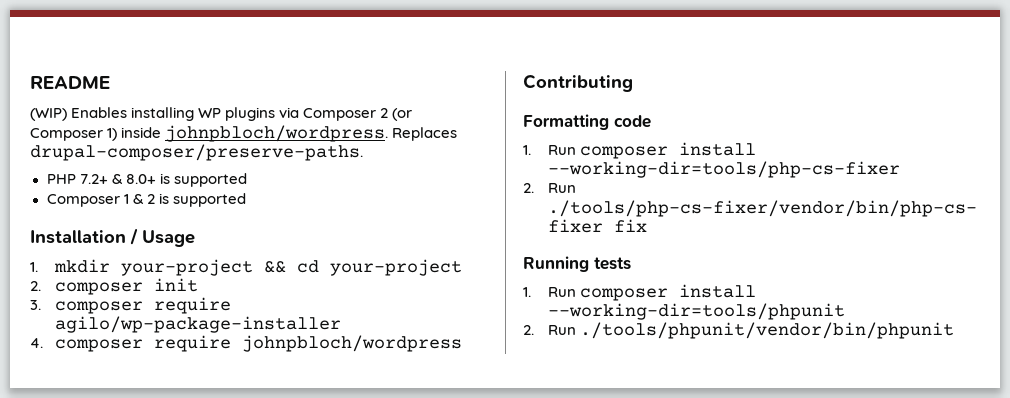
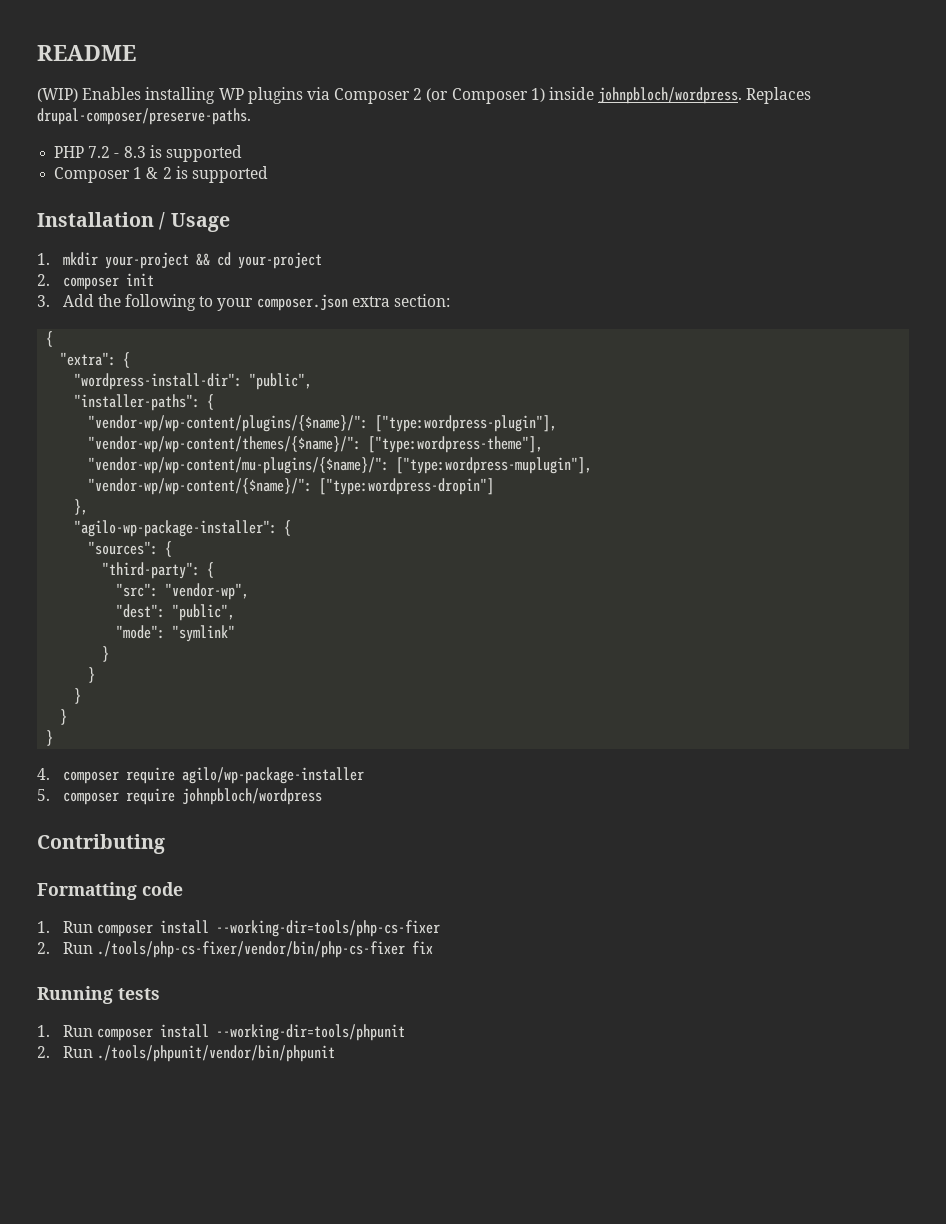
- PHP 7.2+ & 8.0+ is supported
+ PHP 7.2 - 8.3 is supported
- 3. composer require agilo/wp-package-installer
+ 3. Add the following to your composer.json extra section:
+ {
+ "extra": {
+ "wordpress-install-dir": "public",
+ "installer-paths": {
+ "vendor-wp/wp-content/plugins/{$name}/": ["type:wordpress-plugin"],
+ "vendor-wp/wp-content/themes/{$name}/": ["type:wordpress-theme"],
+ "vendor-wp/wp-content/mu-plugins/{$name}/": ["type:wordpress-muplugin"],
+ "vendor-wp/wp-content/{$name}/": ["type:wordpress-dropin"]
+ },
+ "agilo-wp-package-installer": {
+ "sources": {
+ "third-party": {
+ "src": "vendor-wp",
+ "dest": "public",
+ "mode": "symlink"
+ }
+ }
+ }
+ }
+ }
+ 4. composer require agilo/wp-package-installer
- 4. composer require johnpbloch/wordpress
+ 5. composer require johnpbloch/wordpress

